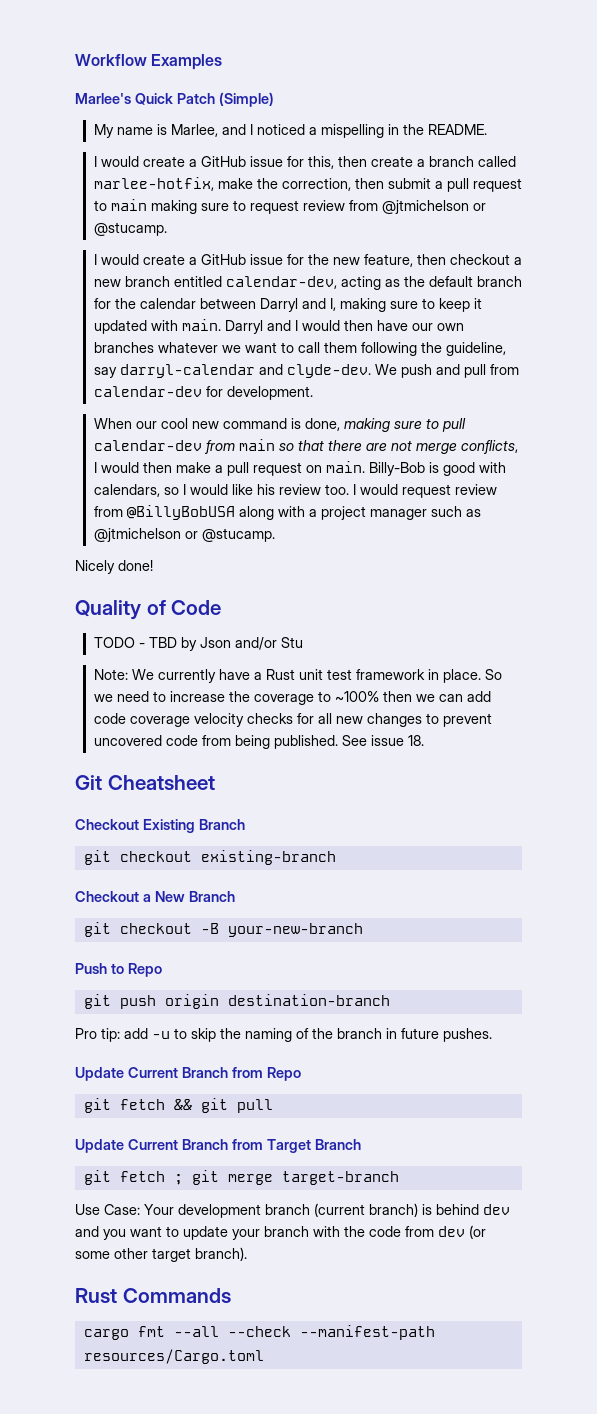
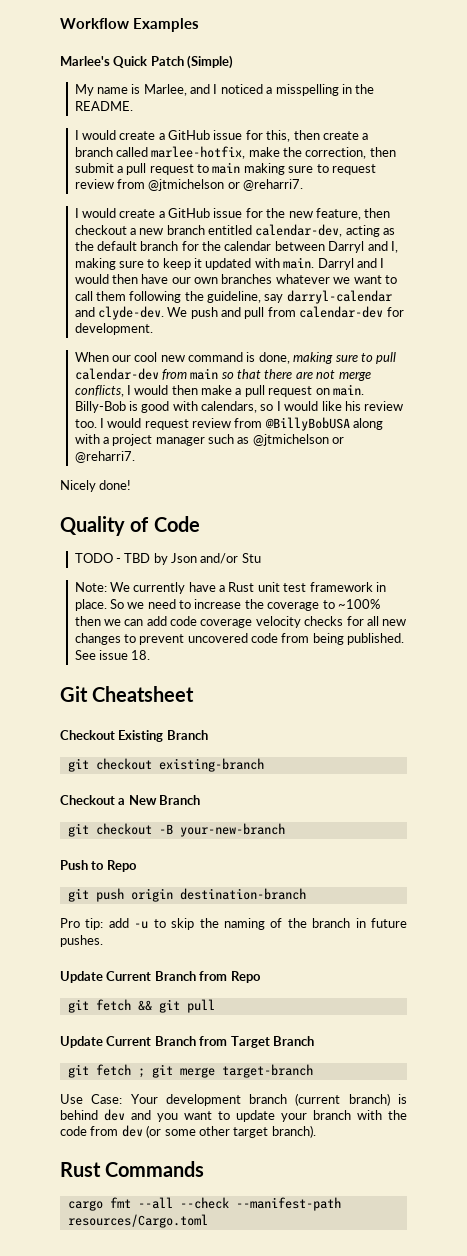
- My name is Marlee, and I noticed a mispelling in the README.
+ My name is Marlee, and I noticed a misspelling in the README.
- I would create a GitHub issue for this, then create a branch called marlee-hotfix, make the correction, then submit a pull request to main making sure to request review from @jtmichelson or @stucamp.
+ I would create a GitHub issue for this, then create a branch called marlee-hotfix, make the correction, then submit a pull request to main making sure to request review from @jtmichelson or @reharri7.
- I would request review from @BillyBobUSA along with a project manager such as @jtmichelson or @stucamp.
+ I would request review from @BillyBobUSA along with a project manager such as @jtmichelson or @reharri7.

